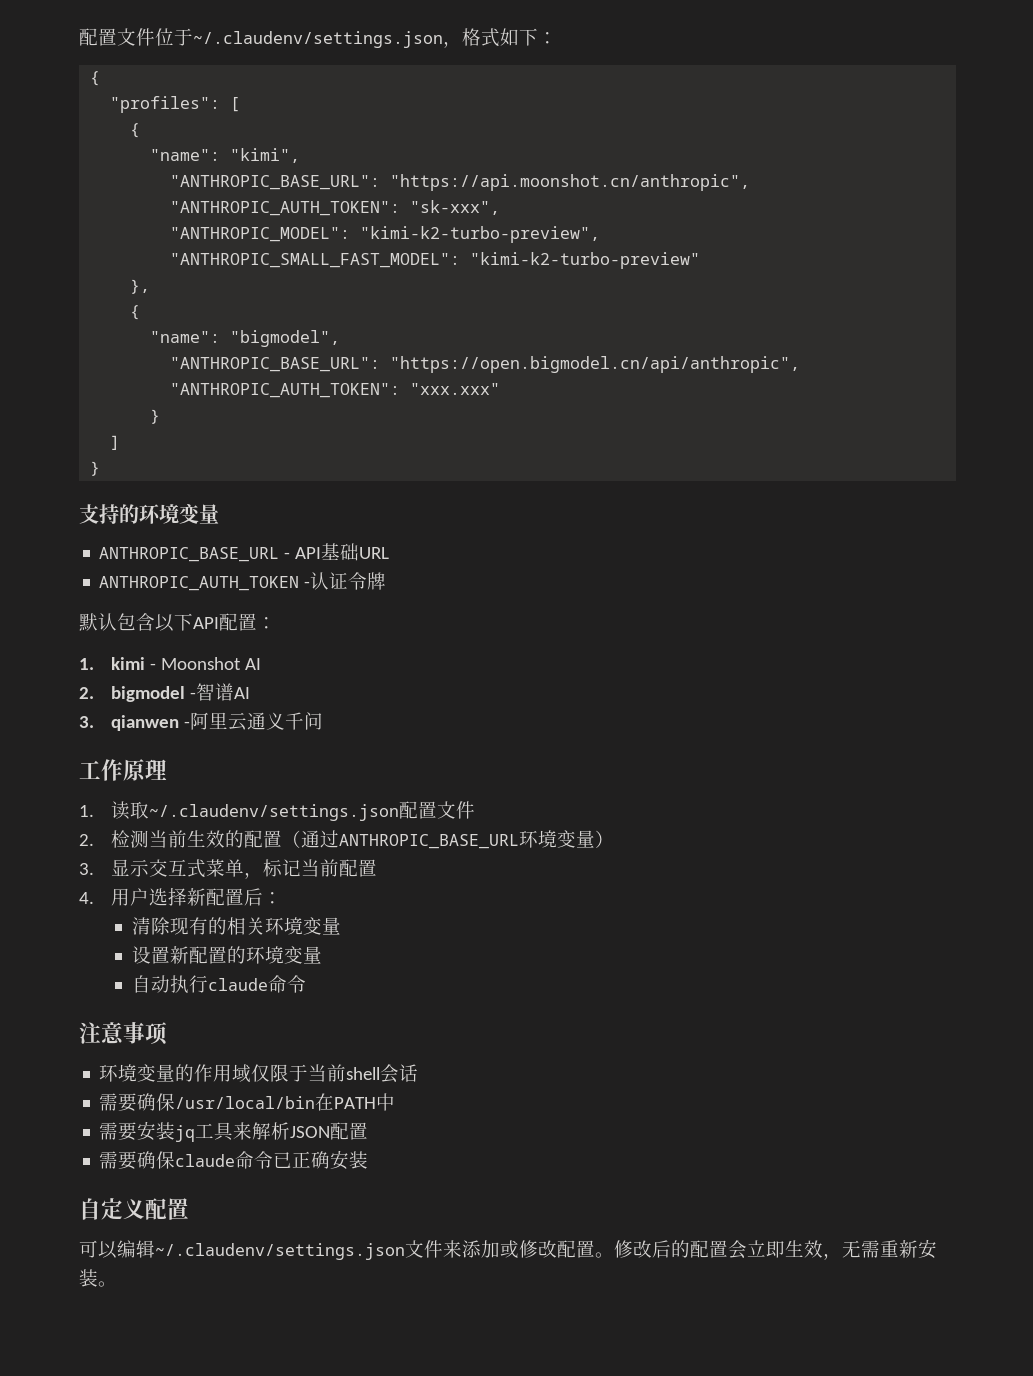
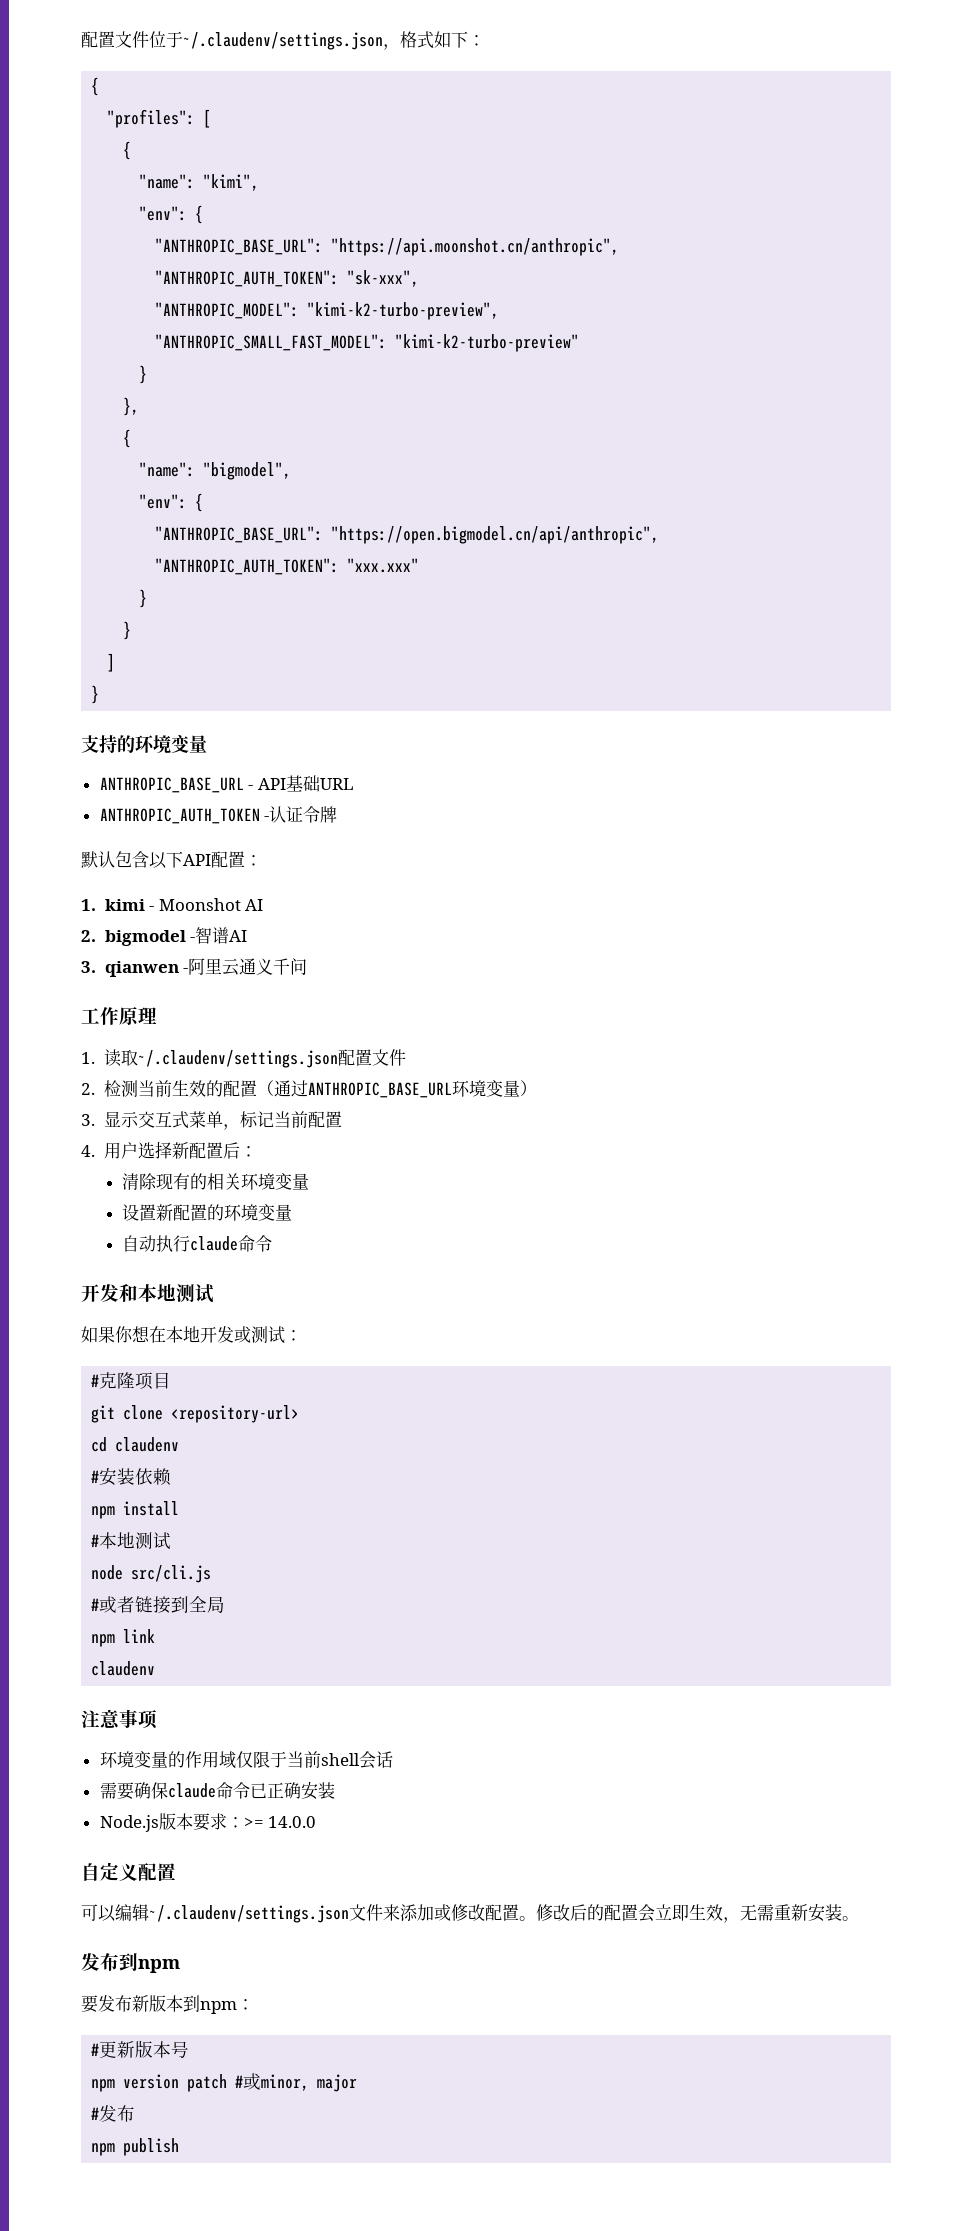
  "name": "kimi",
+ "env": {
  "ANTHROPIC_SMALL_FAST_MODEL": "kimi-k2-turbo-preview"
+ }
  "name": "bigmodel",
+ "env": {
  "ANTHROPIC_AUTH_TOKEN": "xxx.xxx"
+ }
+ 开发和本地测试
+ 如果你想在本地开发或测试：
+ #克隆项目
+ git clone <repository-url>
+ cd claudenv
+ #安装依赖
+ npm install
+ #本地测试
+ node src/cli.js
+ #或者链接到全局
+ npm link
+ claudenv
- 需要确保/usr/local/bin在PATH中
- 需要安装jq工具来解析JSON配置
+ Node.js版本要求：>= 14.0.0
+ 发布到npm
+ 要发布新版本到npm：
+ #更新版本号
+ npm version patch #或minor, major
+ #发布
+ npm publish

